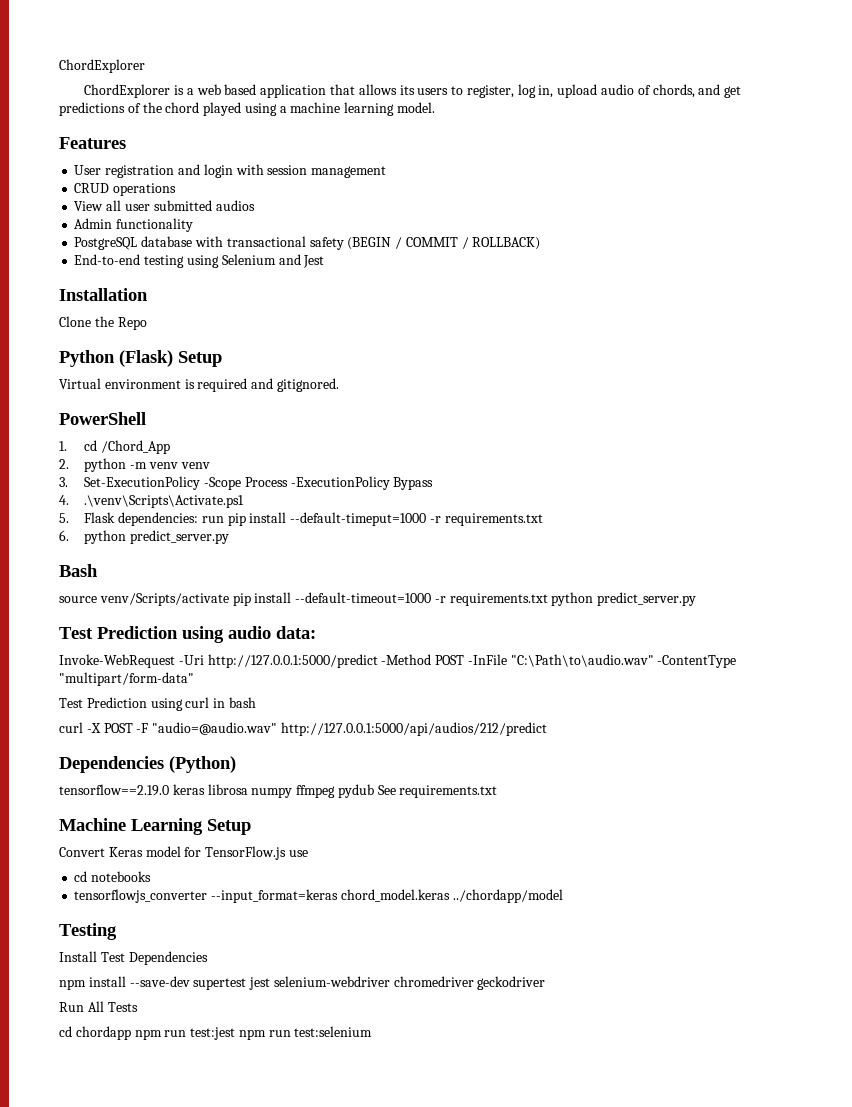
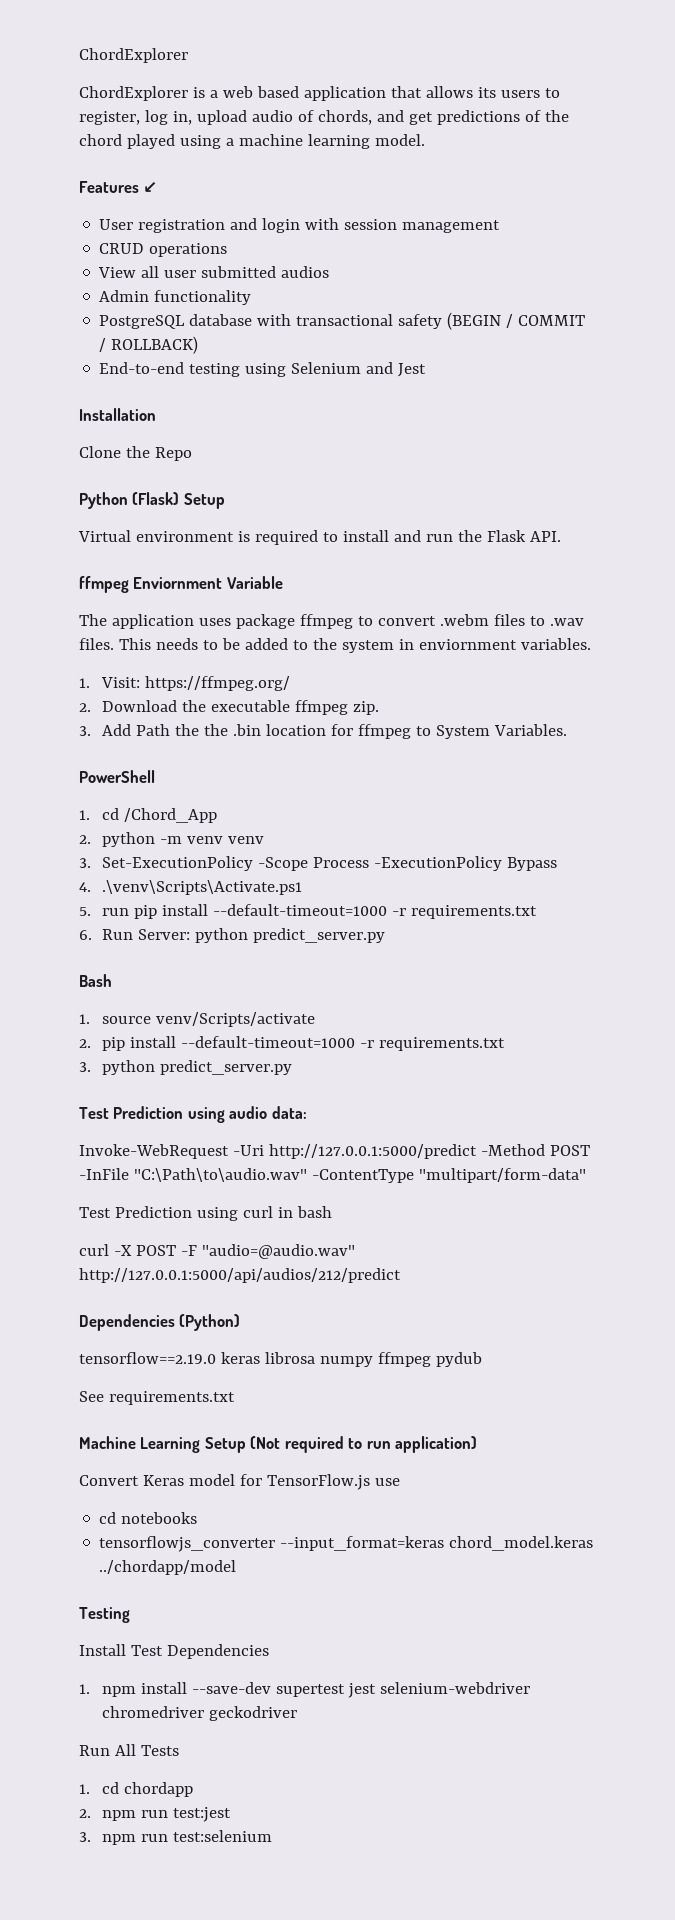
- Features
+ Features ↙
- Virtual environment is required and gitignored.
+ Virtual environment is required to install and run the Flask API.
+ ffmpeg Enviornment Variable
+ The application uses package ffmpeg to convert .webm files to .wav files. This needs to be added to the system in enviornment variables.
+ 1. Visit: https://ffmpeg.org/
+ 2. Download the executable ffmpeg zip.
+ 3. Add Path the the .bin location for ffmpeg to System Variables.
- 5. Flask dependencies: run pip install --default-timeput=1000 -r requirements.txt
+ 5. run pip install --default-timeout=1000 -r requirements.txt
- 6. python predict_server.py
+ 6. Run Server: python predict_server.py
- source venv/Scripts/activate pip install --default-timeout=1000 -r requirements.txt python predict_server.py
+ 1. source venv/Scripts/activate
+ 2. pip install --default-timeout=1000 -r requirements.txt
+ 3. python predict_server.py
- tensorflow==2.19.0 keras librosa numpy ffmpeg pydub See requirements.txt
+ tensorflow==2.19.0 keras librosa numpy ffmpeg pydub
+ See requirements.txt
- Machine Learning Setup
+ Machine Learning Setup (Not required to run application)
- npm install --save-dev supertest jest selenium-webdriver chromedriver geckodriver
+ 1. npm install --save-dev supertest jest selenium-webdriver chromedriver geckodriver
- cd chordapp npm run test:jest npm run test:selenium
+ 1. cd chordapp
+ 2. npm run test:jest
+ 3. npm run test:selenium

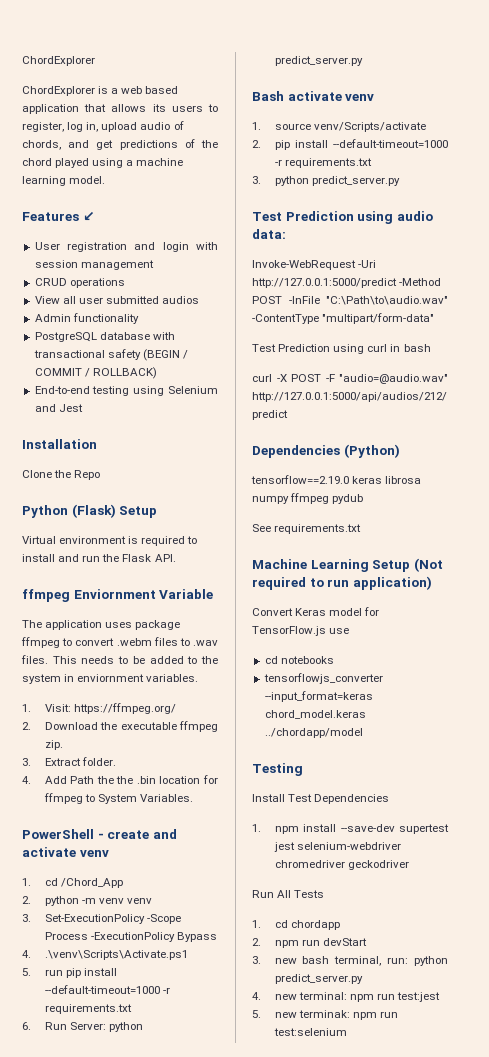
- 3. Add Path the the .bin location for ffmpeg to System Variables.
+ 3. Extract folder.
+ 4. Add Path the the .bin location for ffmpeg to System Variables.
- PowerShell
+ PowerShell - create and activate venv
- Bash
+ Bash activate venv
- 2. npm run test:jest
- 3. npm run test:selenium
+ 2. npm run devStart
+ 3. new bash terminal, run: python predict_server.py
+ 4. new terminal: npm run test:jest
+ 5. new terminak: npm run test:selenium

